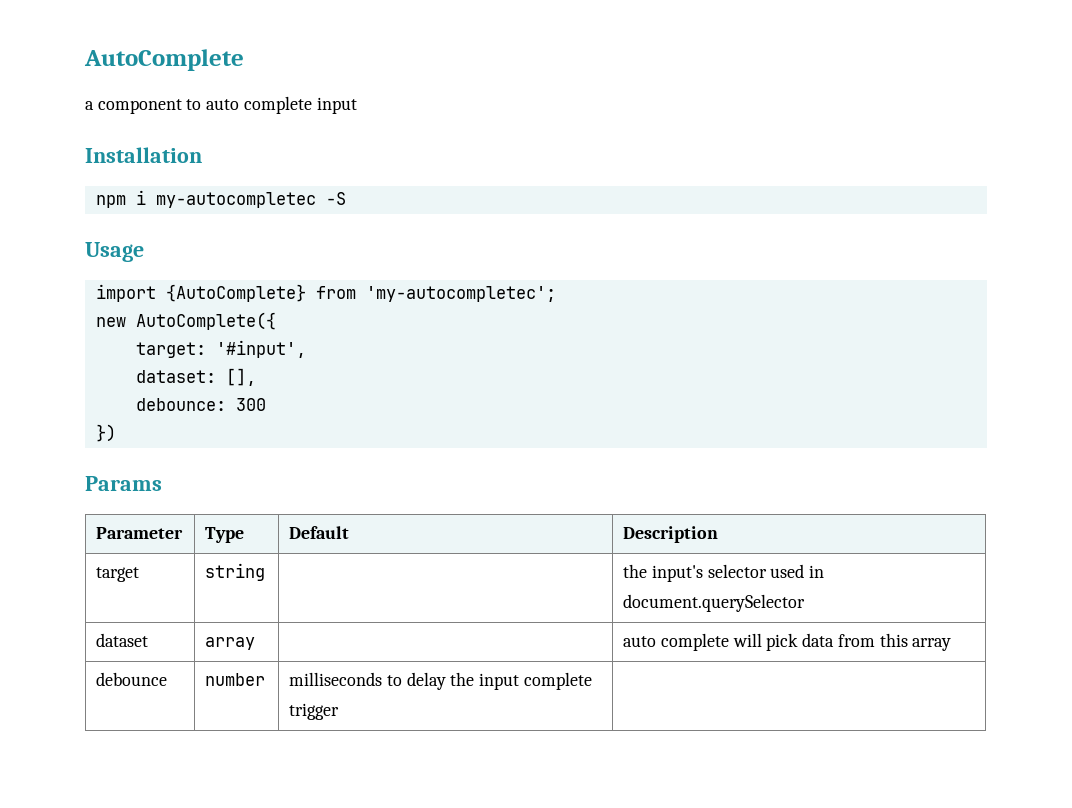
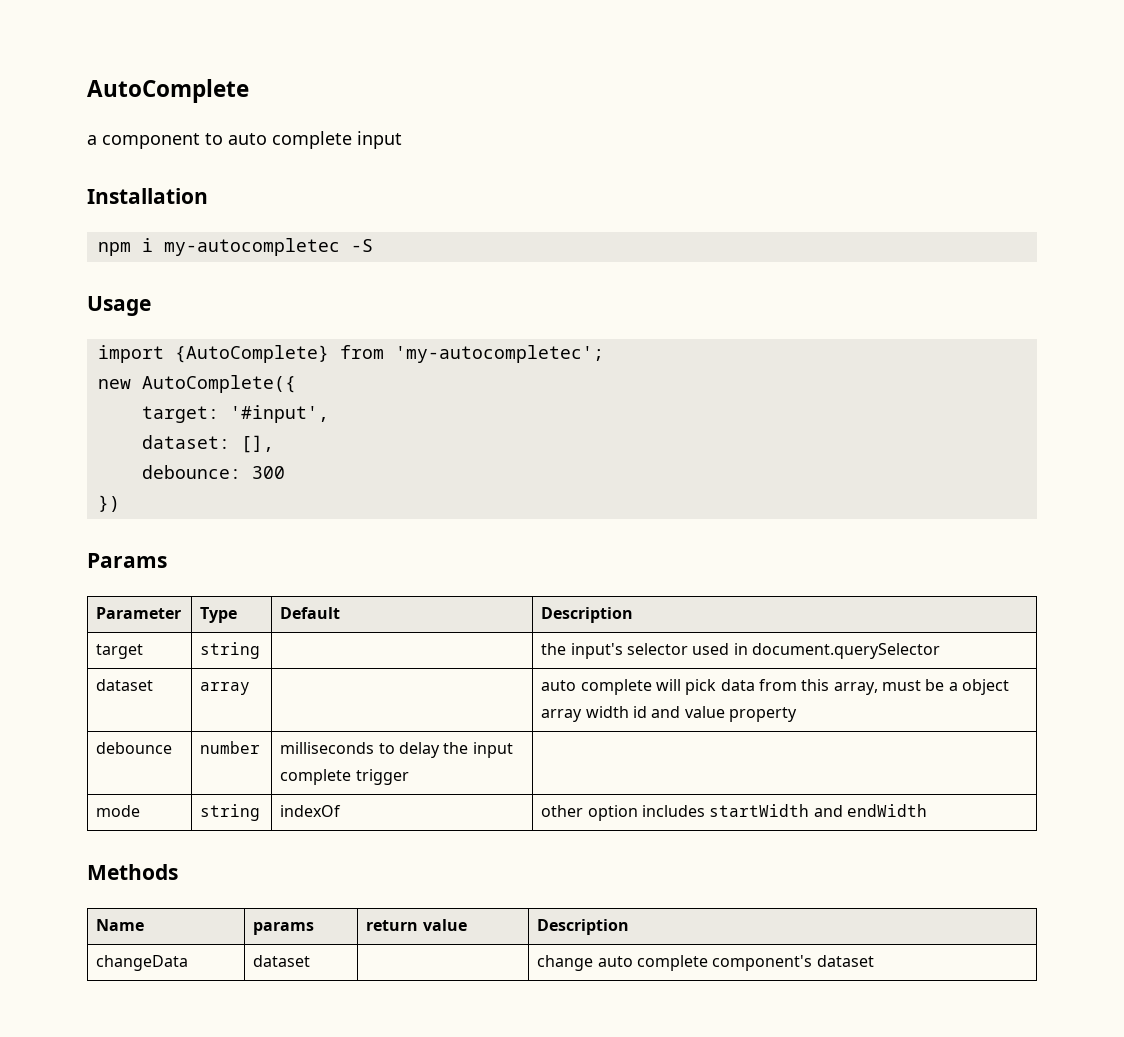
- dataset | array | | auto complete will pick data from this array
+ dataset | array | | auto complete will pick data from this array, must be a object array width id and value property
+ mode | string | indexOf | other option includes startWidth and endWidth
+ Methods
+ Name | params | return value | Description
+ changeData | dataset | | change auto complete component's dataset

